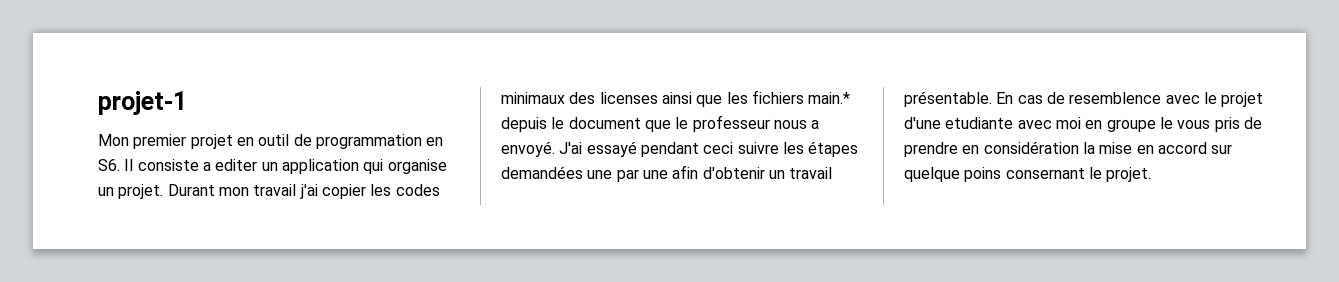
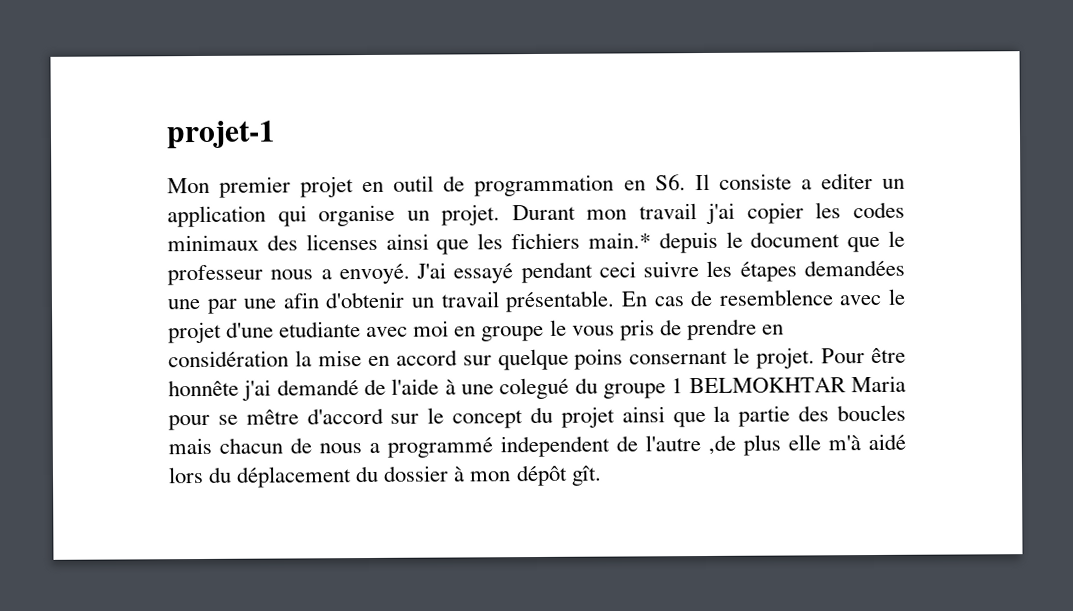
+ Pour être honnête j'ai demandé de l'aide à une colegué du groupe 1 BELMOKHTAR Maria pour se mêtre d'accord sur le concept du projet ainsi que la partie des boucles mais chacun de nous a programmé independent de l'autre ,de plus elle m'à aidé lors du déplacement du dossier à mon dépôt gît.

